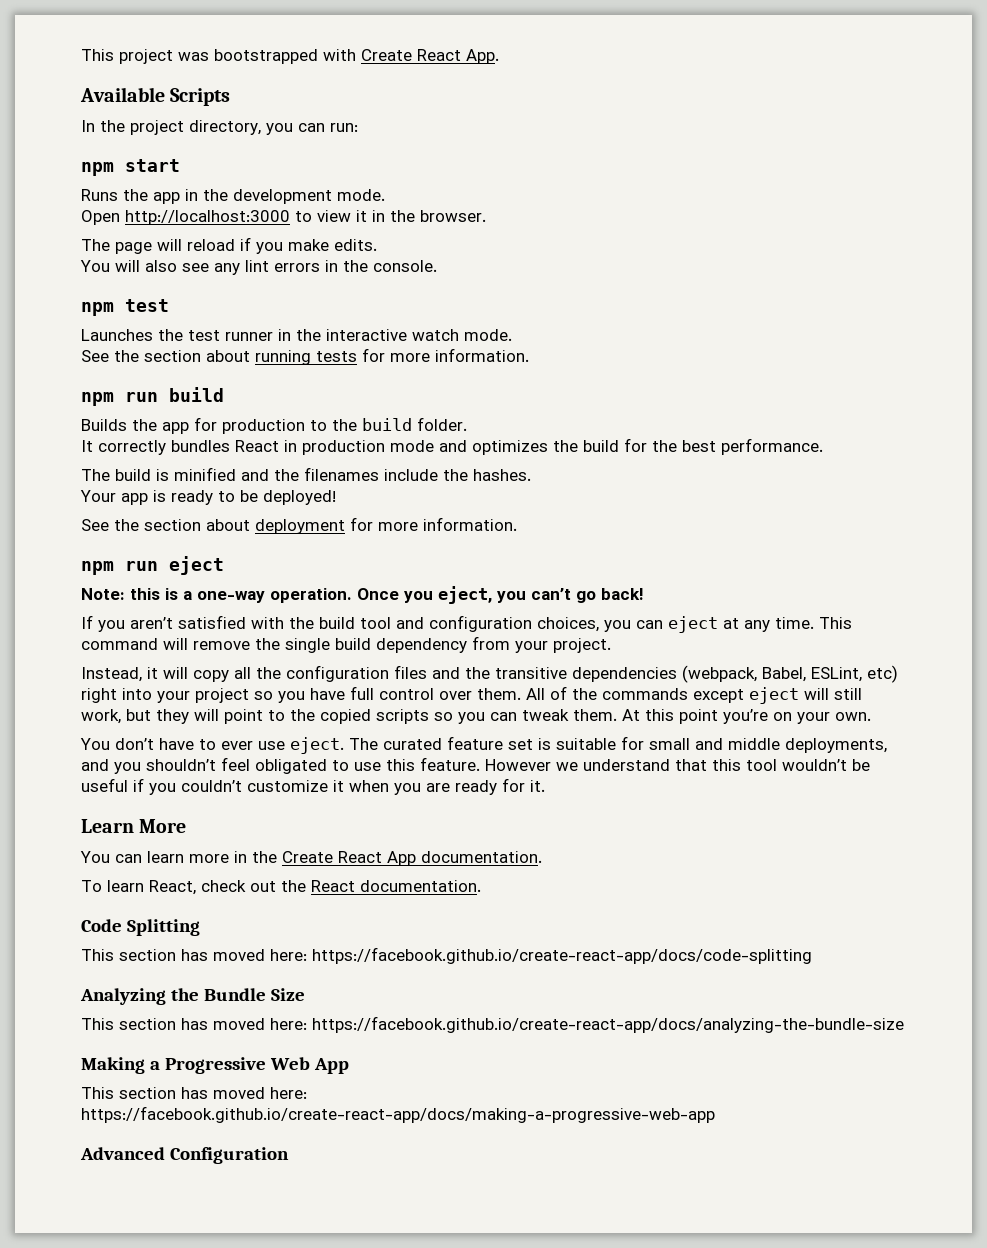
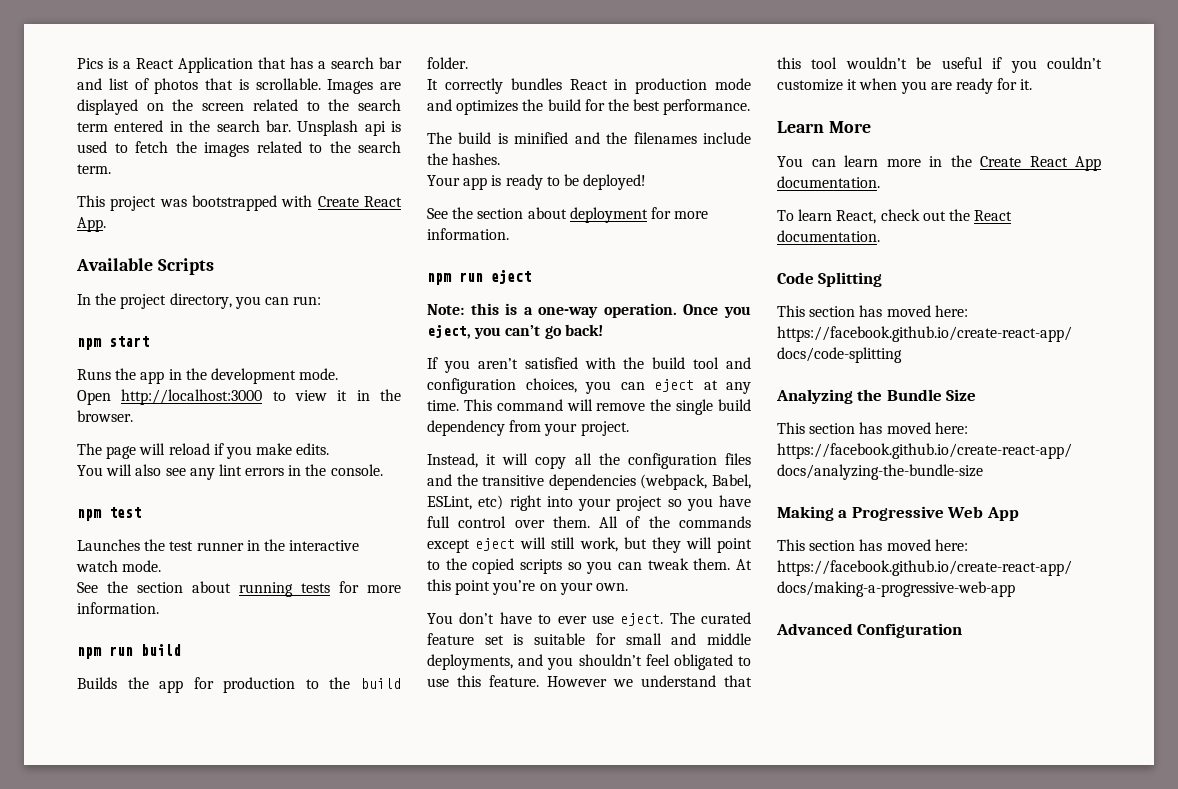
+ Pics is a React Application that has a search bar and list of photos that is scrollable. Images are displayed on the screen related to the search term entered in the search bar. Unsplash api is used to fetch the images related to the search term.

